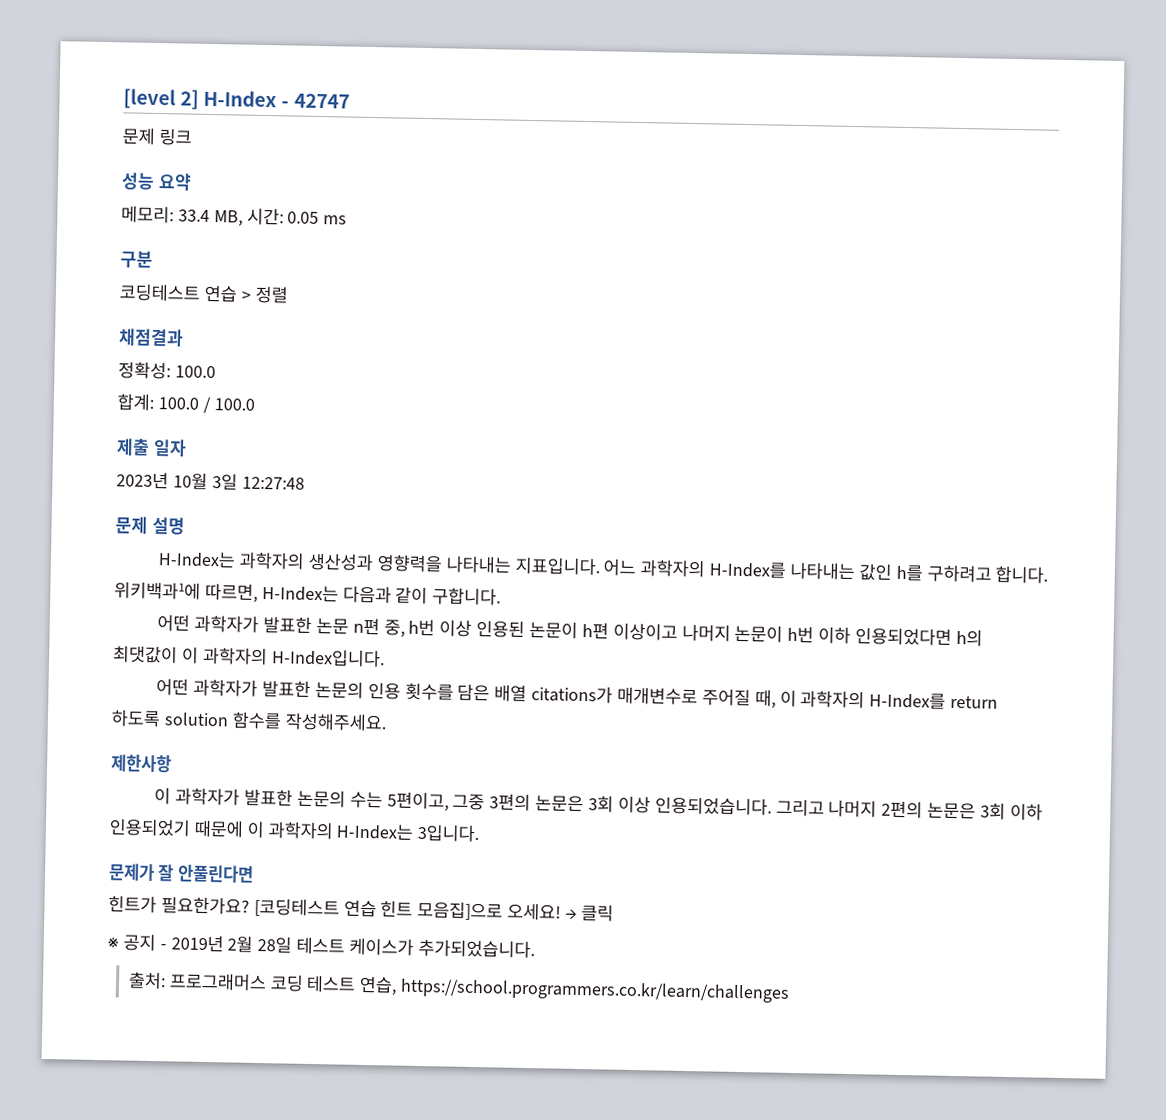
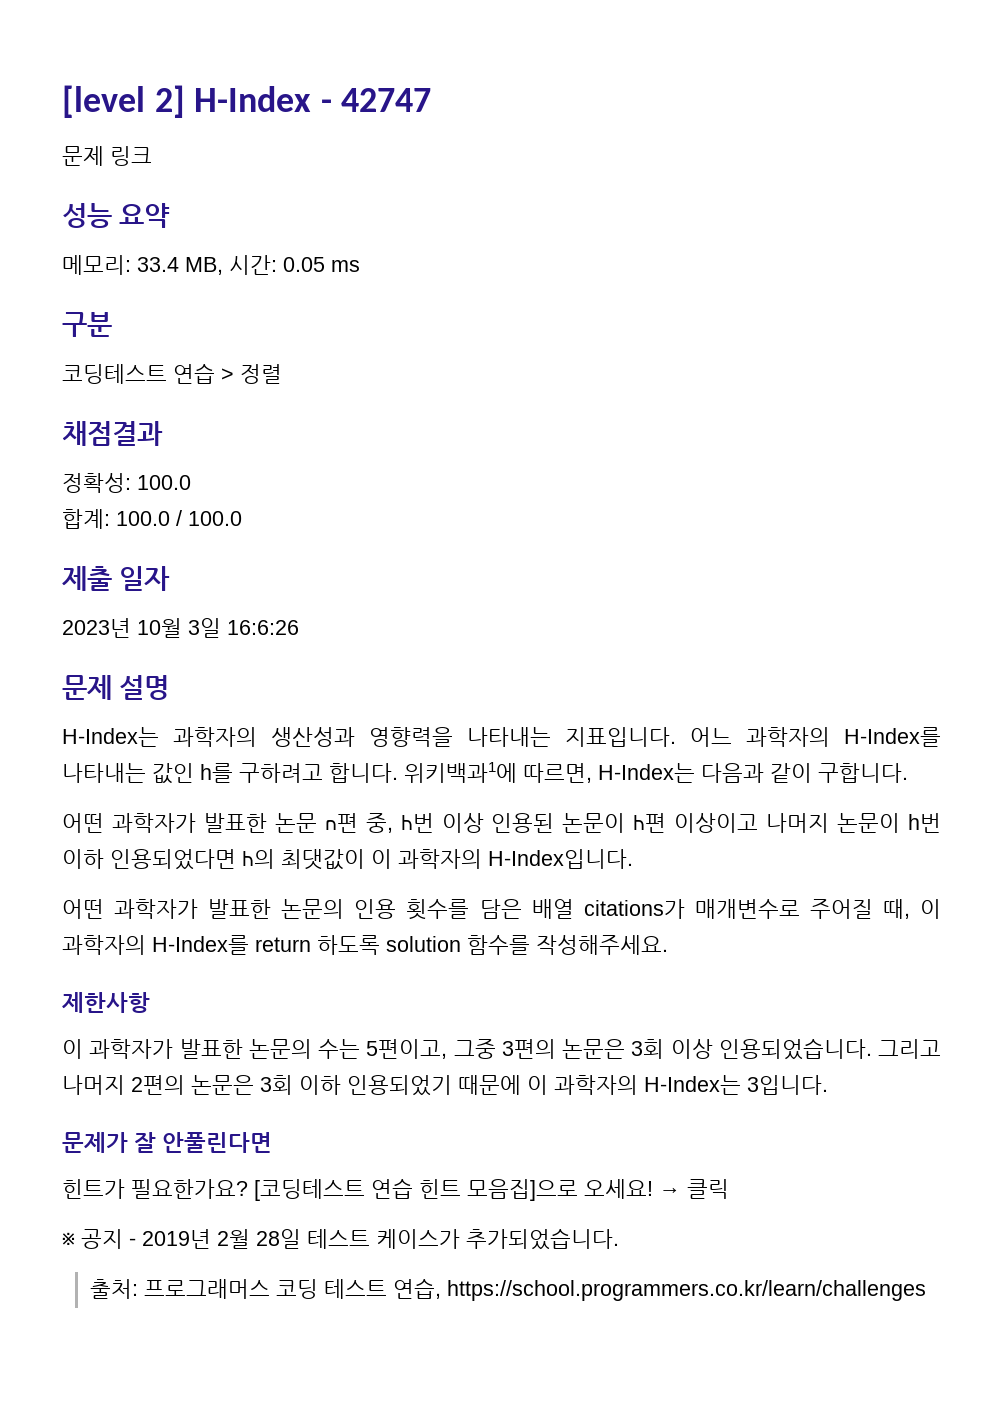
- 2023년 10월 3일 12:27:48
+ 2023년 10월 3일 16:6:26

